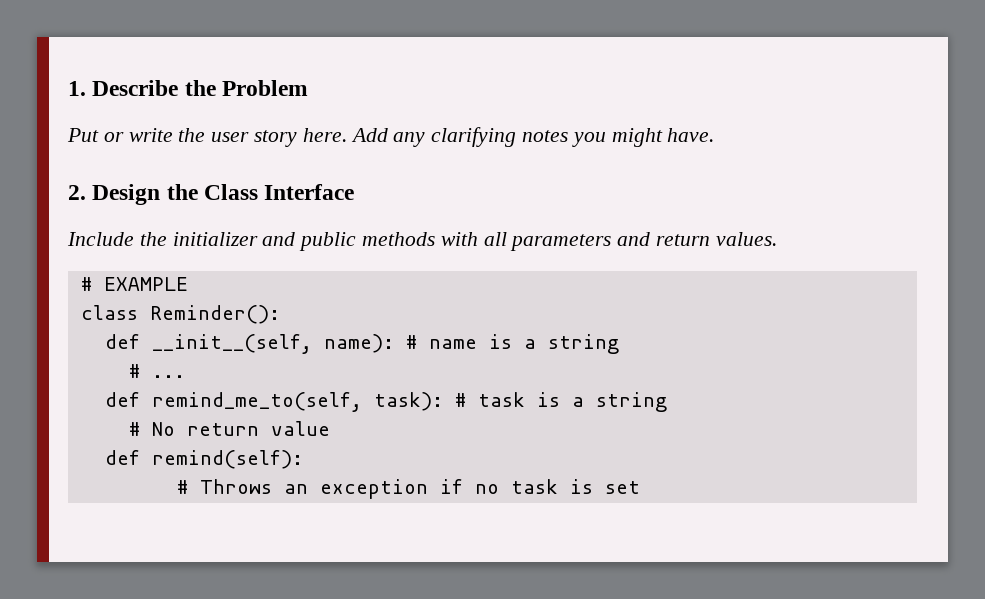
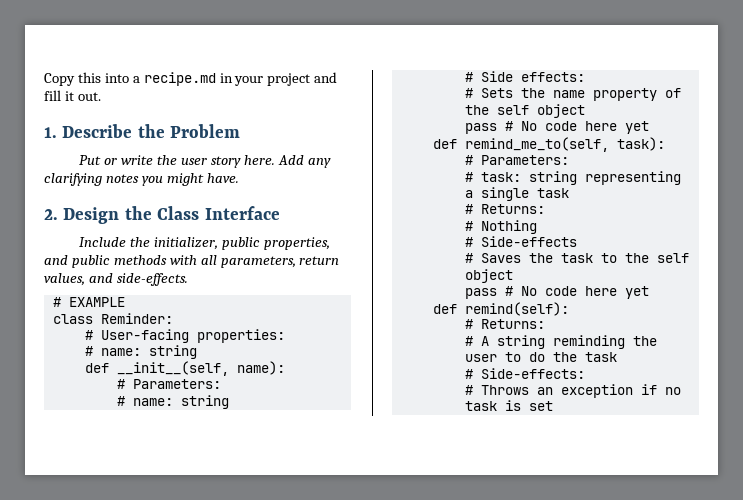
+ Copy this into a recipe.md in your project and fill it out.
- Include the initializer and public methods with all parameters and return values.
+ Include the initializer, public properties, and public methods with all parameters, return values, and side-effects.
  # EXAMPLE
- class Reminder():
- def __init__(self, name): # name is a string
- # ...
- def remind_me_to(self, task): # task is a string
- # No return value
+ class Reminder:
+ # User-facing properties:
+ # name: string
+ def __init__(self, name):
+ # Parameters:
+ # name: string
+ # Side effects:
+ # Sets the name property of the self object
+ pass # No code here yet
+ def remind_me_to(self, task):
+ # Parameters:
+ # task: string representing a single task
+ # Returns:
+ # Nothing
+ # Side-effects
+ # Saves the task to the self object
+ pass # No code here yet
  def remind(self):
+ # Returns:
+ # A string reminding the user to do the task
+ # Side-effects:

